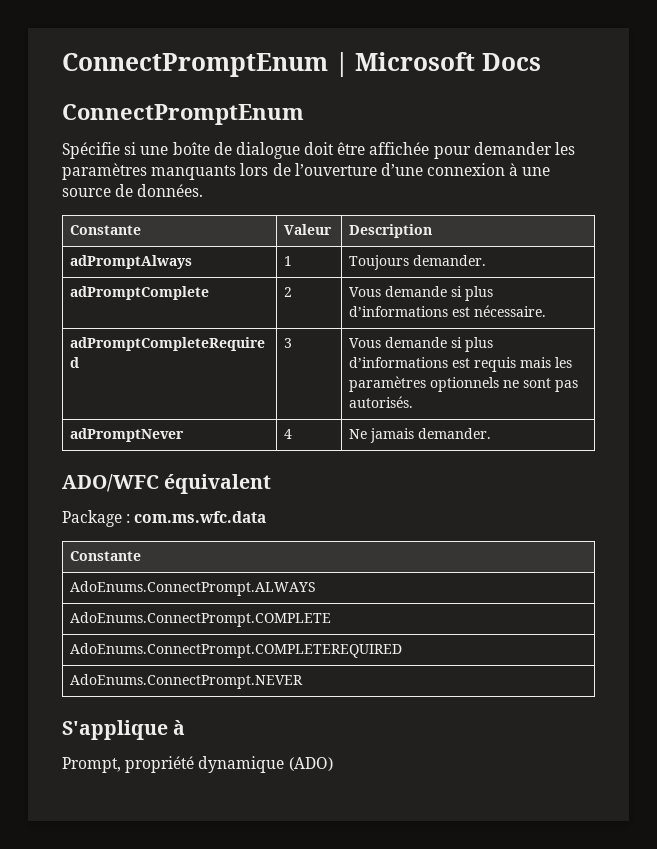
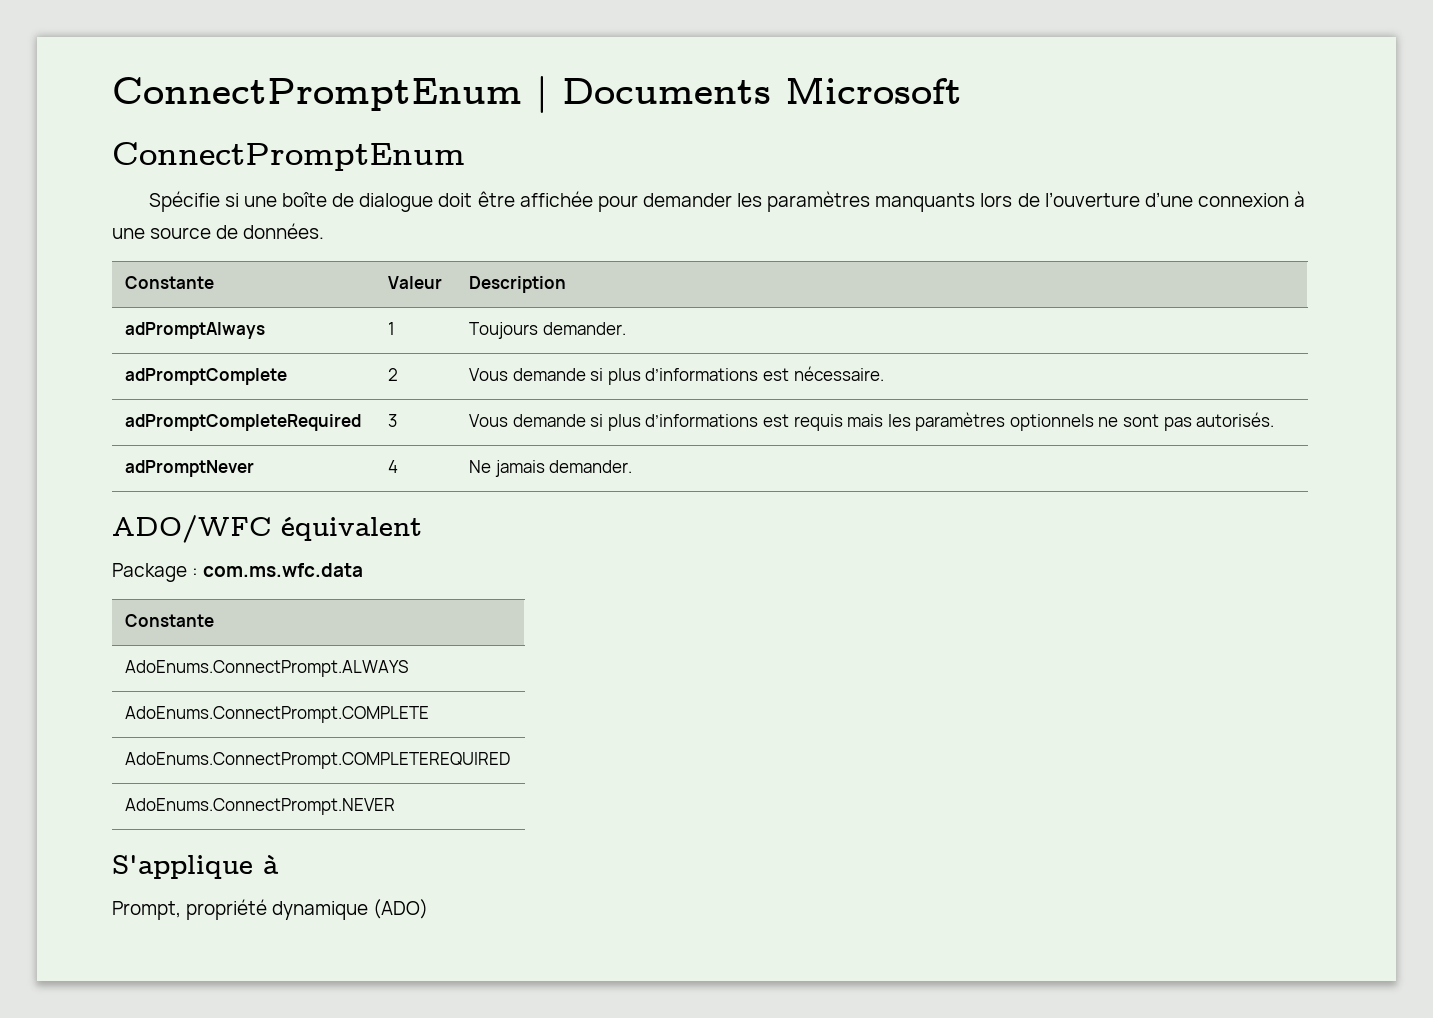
- ConnectPromptEnum | Microsoft Docs
+ ConnectPromptEnum | Documents Microsoft

